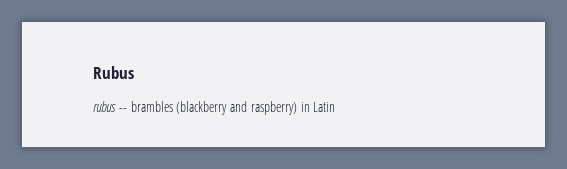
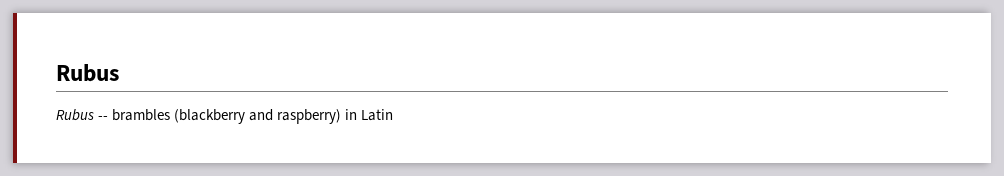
- rubus -- brambles (blackberry and raspberry) in Latin
+ Rubus -- brambles (blackberry and raspberry) in Latin

